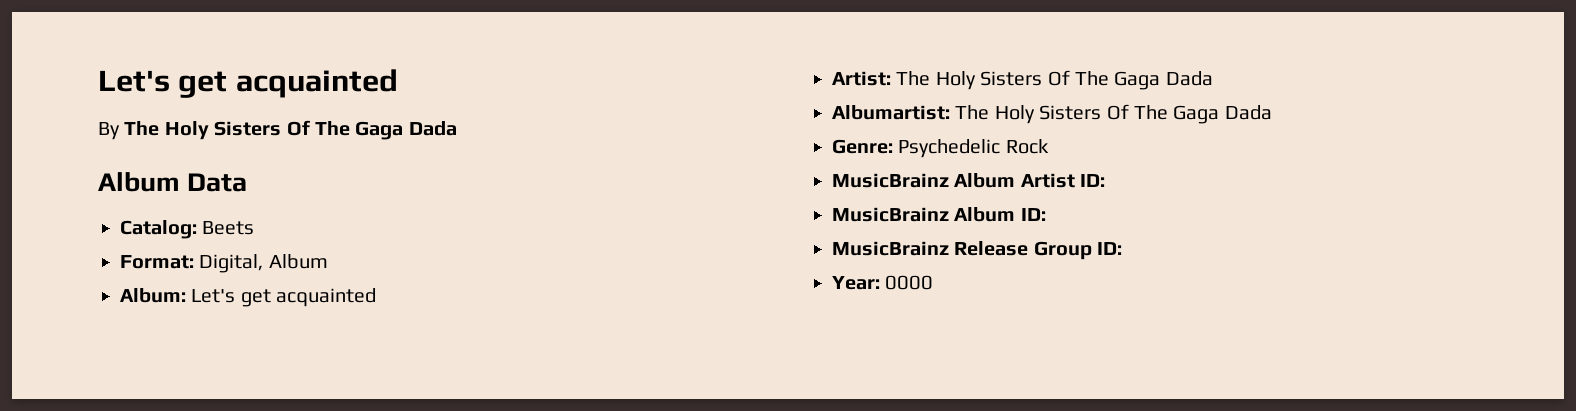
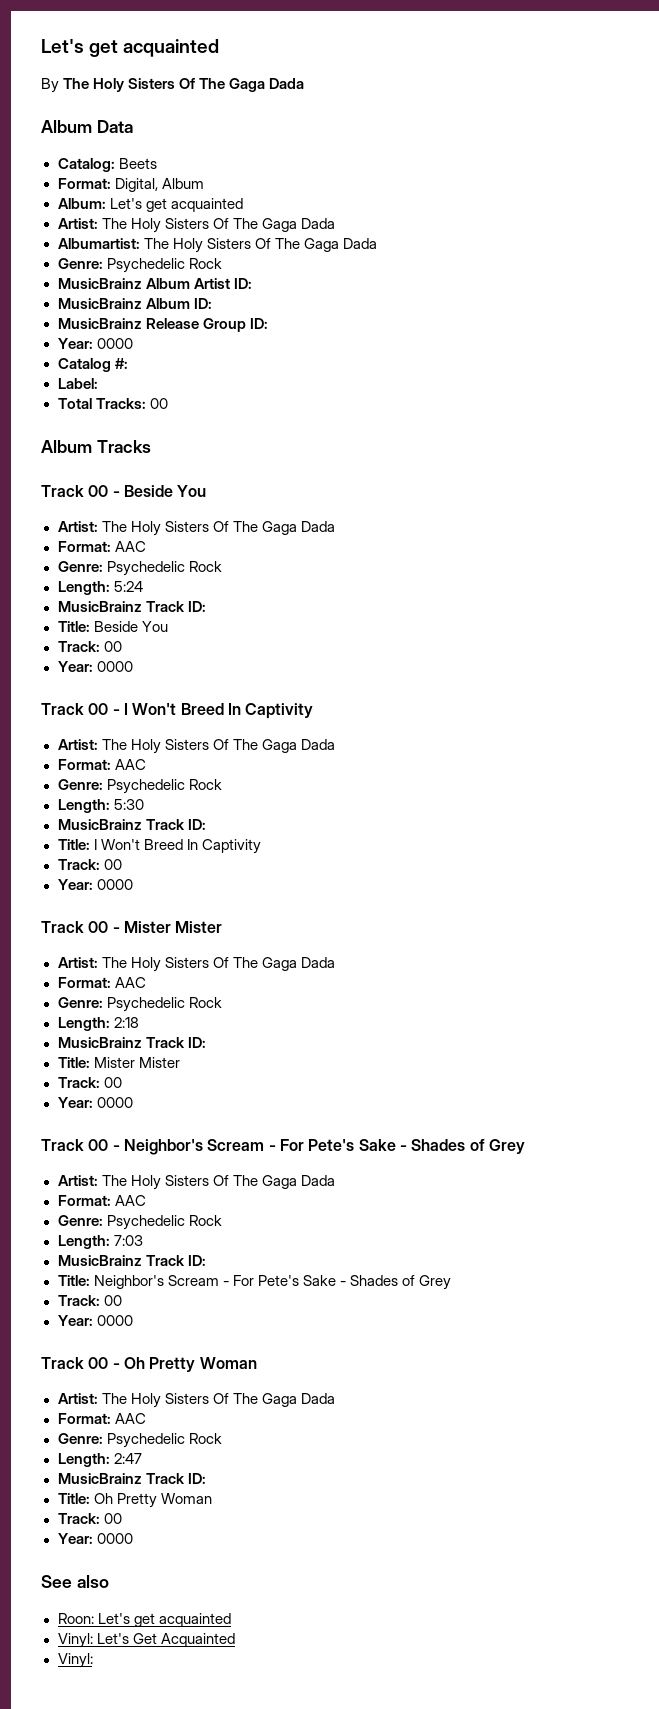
+ Catalog #:
+ Label:
+ Total Tracks: 00
+ Album Tracks
+ Track 00 - Beside You
+ Artist: The Holy Sisters Of The Gaga Dada
+ Format: AAC
+ Genre: Psychedelic Rock
+ Length: 5:24
+ MusicBrainz Track ID:
+ Title: Beside You
+ Track: 00
+ Year: 0000
+ Track 00 - I Won't Breed In Captivity
+ Artist: The Holy Sisters Of The Gaga Dada
+ Format: AAC
+ Genre: Psychedelic Rock
+ Length: 5:30
+ MusicBrainz Track ID:
+ Title: I Won't Breed In Captivity
+ Track: 00
+ Year: 0000
+ Track 00 - Mister Mister
+ Artist: The Holy Sisters Of The Gaga Dada
+ Format: AAC
+ Genre: Psychedelic Rock
+ Length: 2:18
+ MusicBrainz Track ID:
+ Title: Mister Mister
+ Track: 00
+ Year: 0000
+ Track 00 - Neighbor's Scream - For Pete's Sake - Shades of Grey
+ Artist: The Holy Sisters Of The Gaga Dada
+ Format: AAC
+ Genre: Psychedelic Rock
+ Length: 7:03
+ MusicBrainz Track ID:
+ Title: Neighbor's Scream - For Pete's Sake - Shades of Grey
+ Track: 00
+ Year: 0000
+ Track 00 - Oh Pretty Woman
+ Artist: The Holy Sisters Of The Gaga Dada
+ Format: AAC
+ Genre: Psychedelic Rock
+ Length: 2:47
+ MusicBrainz Track ID:
+ Title: Oh Pretty Woman
+ Track: 00
+ Year: 0000
+ See also
+ Roon: Let's get acquainted
+ Vinyl: Let's Get Acquainted
+ Vinyl:

